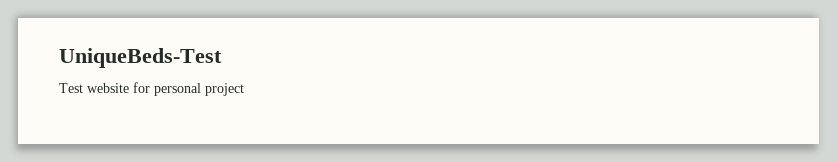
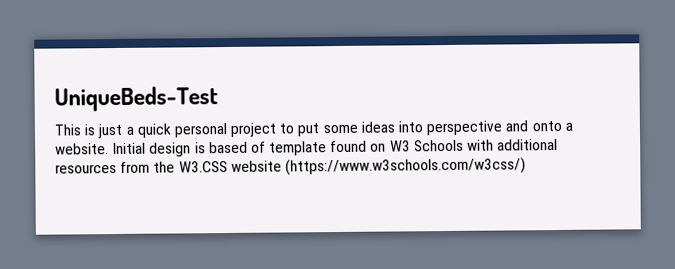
- Test website for personal project
+ This is just a quick personal project to put some ideas into perspective and onto a website. Initial design is based of template found on W3 Schools with additional resources from the W3.CSS website (https://www.w3schools.com/w3css/)

